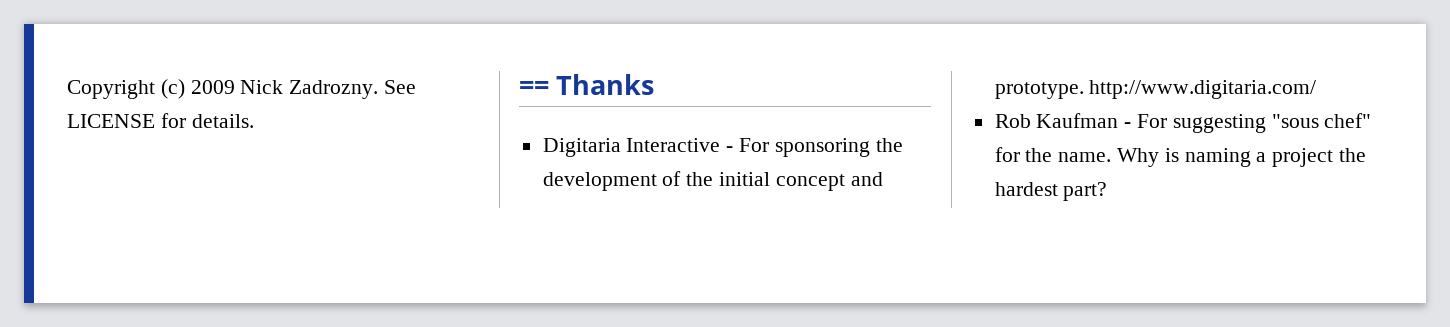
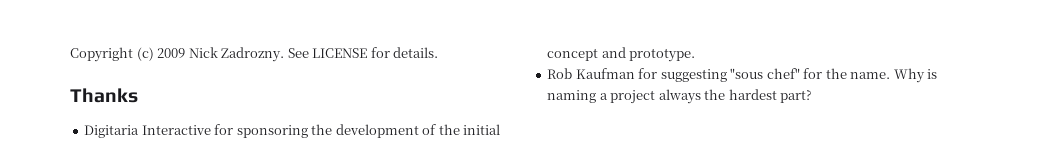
- == Thanks
+ Thanks
- Digitaria Interactive - For sponsoring the development of the initial concept and prototype. http://www.digitaria.com/
+ Digitaria Interactive for sponsoring the development of the initial concept and prototype.
- Rob Kaufman - For suggesting "sous chef" for the name.
+ Rob Kaufman for suggesting "sous chef" for the name.
- Why is naming a project the hardest part?
+ Why is naming a project always the hardest part?

